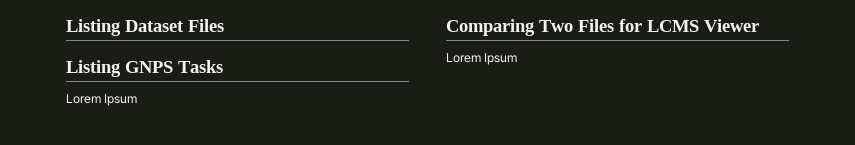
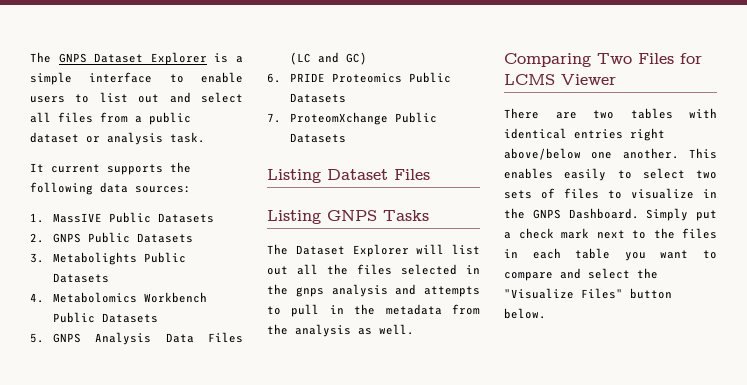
+ The GNPS Dataset Explorer is a simple interface to enable users to list out and select all files from a public dataset or analysis task.
+ It current supports the following data sources:
+ 1. MassIVE Public Datasets
+ 2. GNPS Public Datasets
+ 3. Metabolights Public Datasets
+ 4. Metabolomics Workbench Public Datasets
+ 5. GNPS Analysis Data Files (LC and GC)
+ 6. PRIDE Proteomics Public Datasets
+ 7. ProteomXchange Public Datasets
  Listing GNPS Tasks
- Lorem Ipsum
+ The Dataset Explorer will list out all the files selected in the gnps analysis and attempts to pull in the metadata from the analysis as well.
  Comparing Two Files for LCMS Viewer
- Lorem Ipsum
+ There are two tables with identical entries right above/below one another. This enables easily to select two sets of files to visualize in the GNPS Dashboard. Simply put a check mark next to the files in each table you want to compare and select the "Visualize Files" button below.

